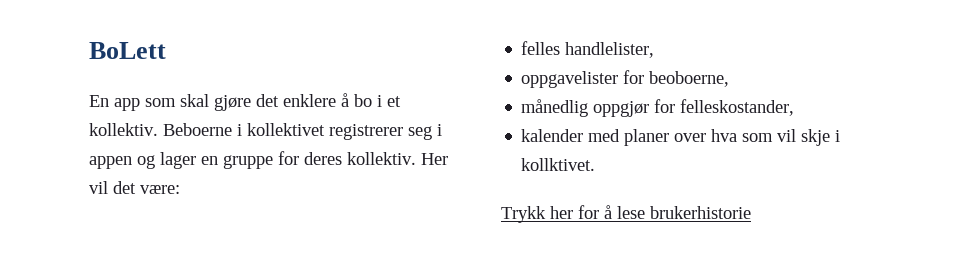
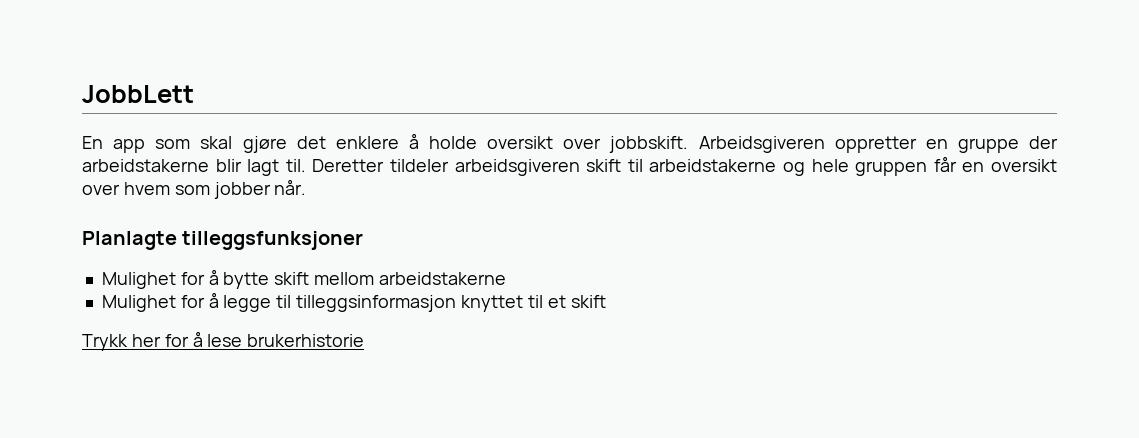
- BoLett
+ JobbLett
- En app som skal gjøre det enklere å bo i et kollektiv. Beboerne i kollektivet registrerer seg i appen og lager en gruppe for deres kollektiv. Her vil det være:
- felles handlelister,
- oppgavelister for beoboerne,
- månedlig oppgjør for felleskostander,
- kalender med planer over hva som vil skje i kollktivet.
+ En app som skal gjøre det enklere å holde oversikt over jobbskift. Arbeidsgiveren oppretter en gruppe der arbeidstakerne blir lagt til. Deretter tildeler arbeidsgiveren skift til arbeidstakerne og hele gruppen får en oversikt over hvem som jobber når.
+ Planlagte tilleggsfunksjoner
+ Mulighet for å bytte skift mellom arbeidstakerne
+ Mulighet for å legge til tilleggsinformasjon knyttet til et skift

